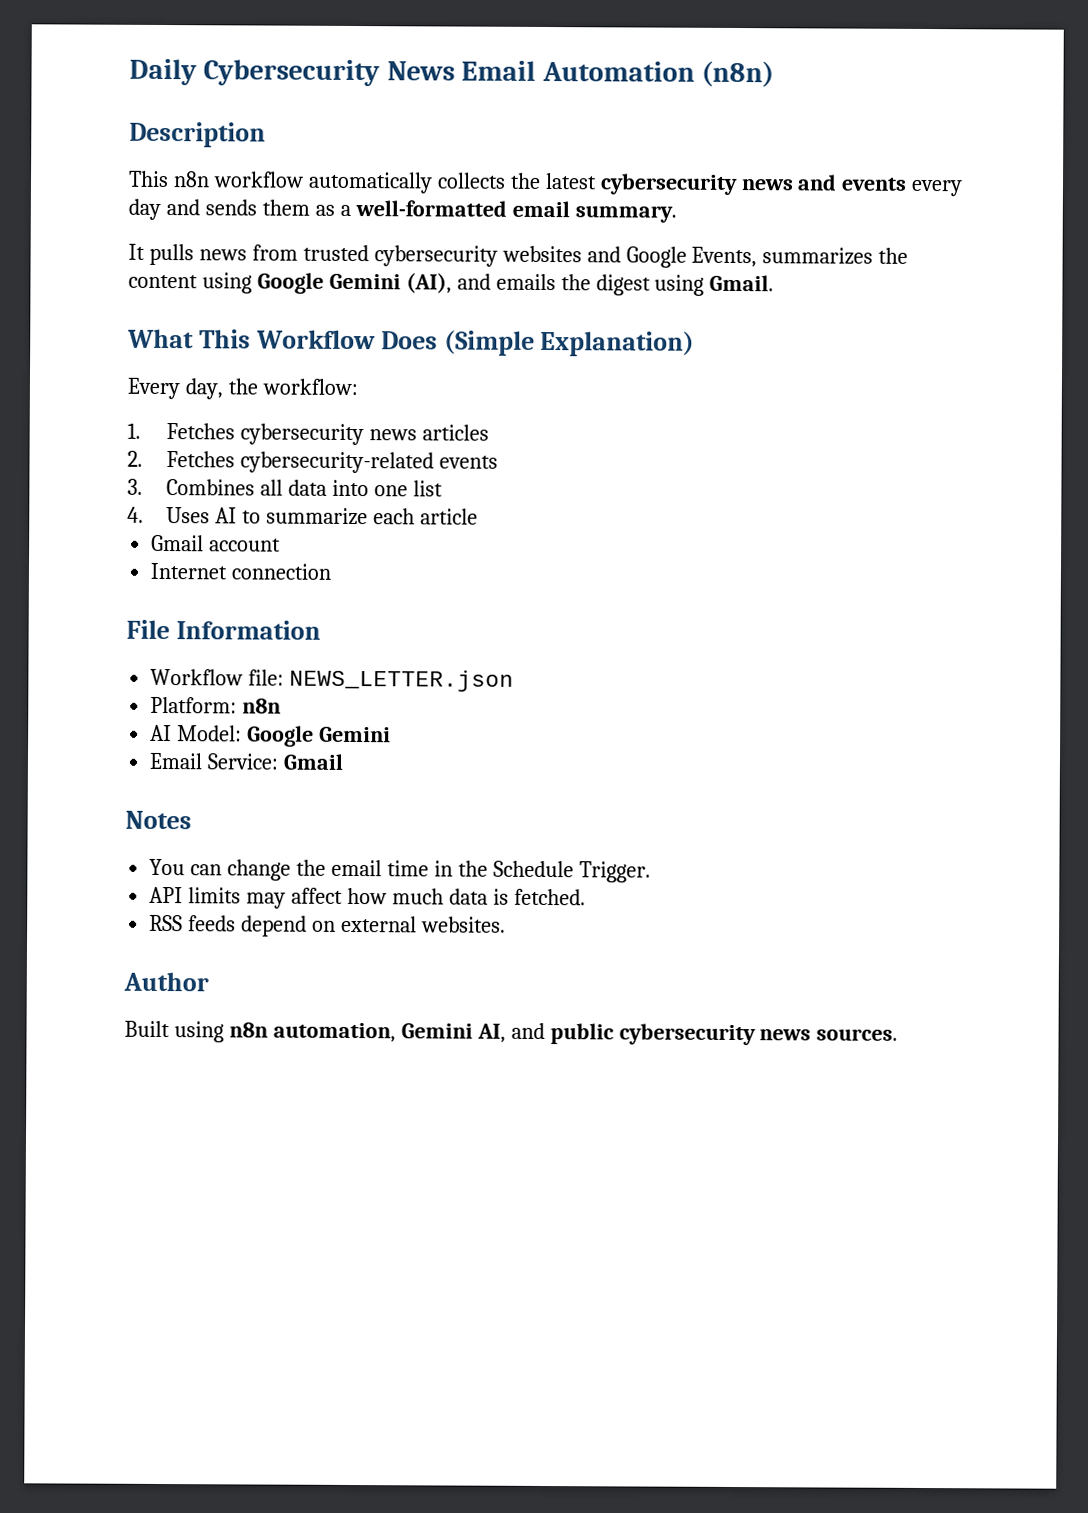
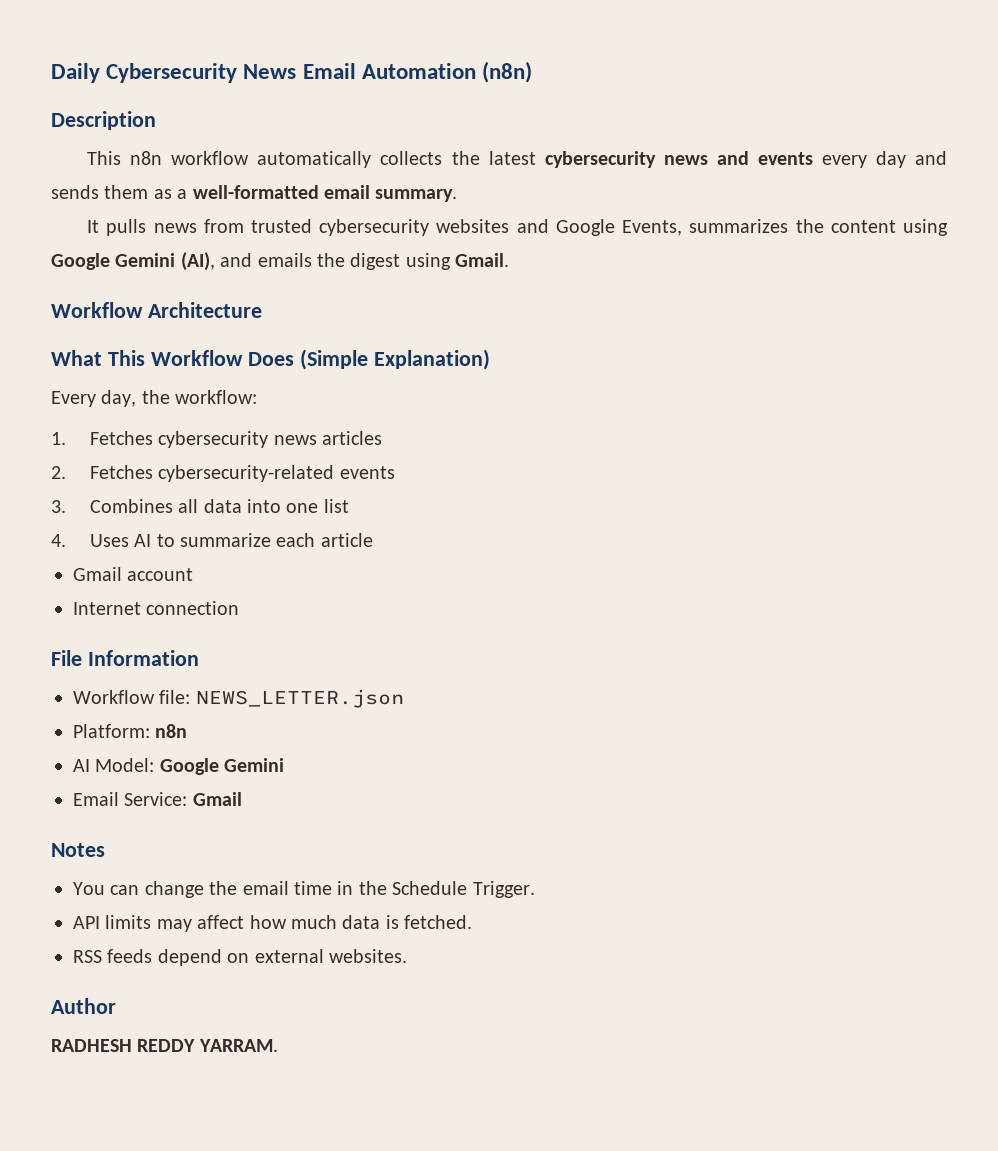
+ Workflow Architecture
- Built using n8n automation, Gemini AI, and public cybersecurity news sources.
+ RADHESH REDDY YARRAM.

